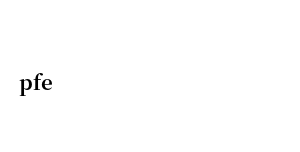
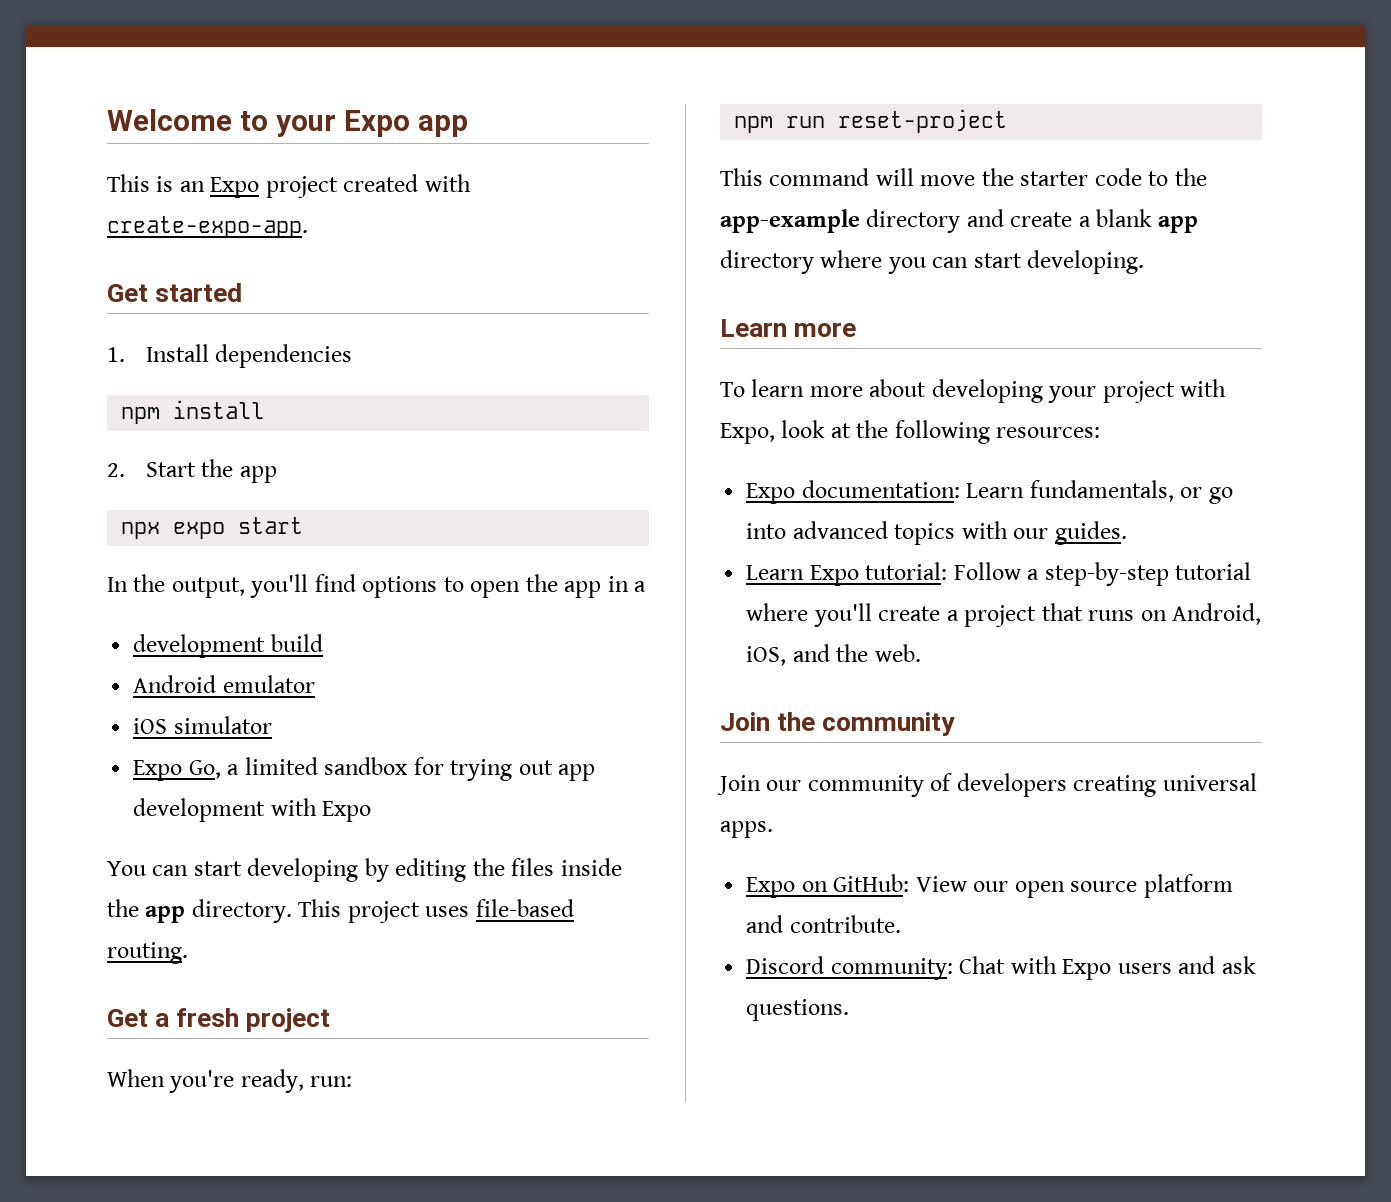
- pfe
+ Welcome to your Expo app
+ This is an Expo project created with create-expo-app.
+ Get started
+ 1. Install dependencies
+ npm install
+ 2. Start the app
+ npx expo start
+ In the output, you'll find options to open the app in a
+ development build
+ Android emulator
+ iOS simulator
+ Expo Go, a limited sandbox for trying out app development with Expo
+ You can start developing by editing the files inside the app directory. This project uses file-based routing.
+ Get a fresh project
+ When you're ready, run:
+ npm run reset-project
+ This command will move the starter code to the app-example directory and create a blank app directory where you can start developing.
+ Learn more
+ To learn more about developing your project with Expo, look at the following resources:
+ Expo documentation: Learn fundamentals, or go into advanced topics with our guides.
+ Learn Expo tutorial: Follow a step-by-step tutorial where you'll create a project that runs on Android, iOS, and the web.
+ Join the community
+ Join our community of developers creating universal apps.
+ Expo on GitHub: View our open source platform and contribute.
+ Discord community: Chat with Expo users and ask questions.

